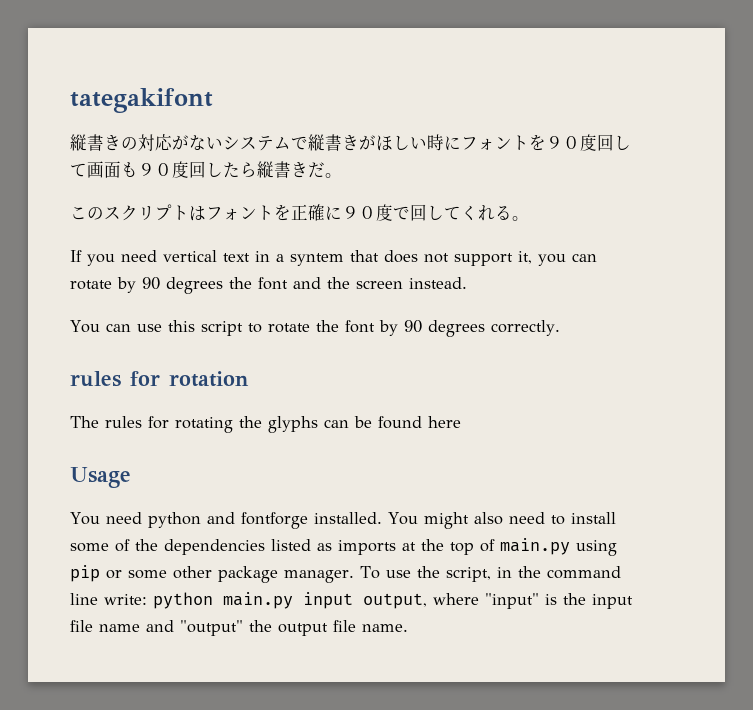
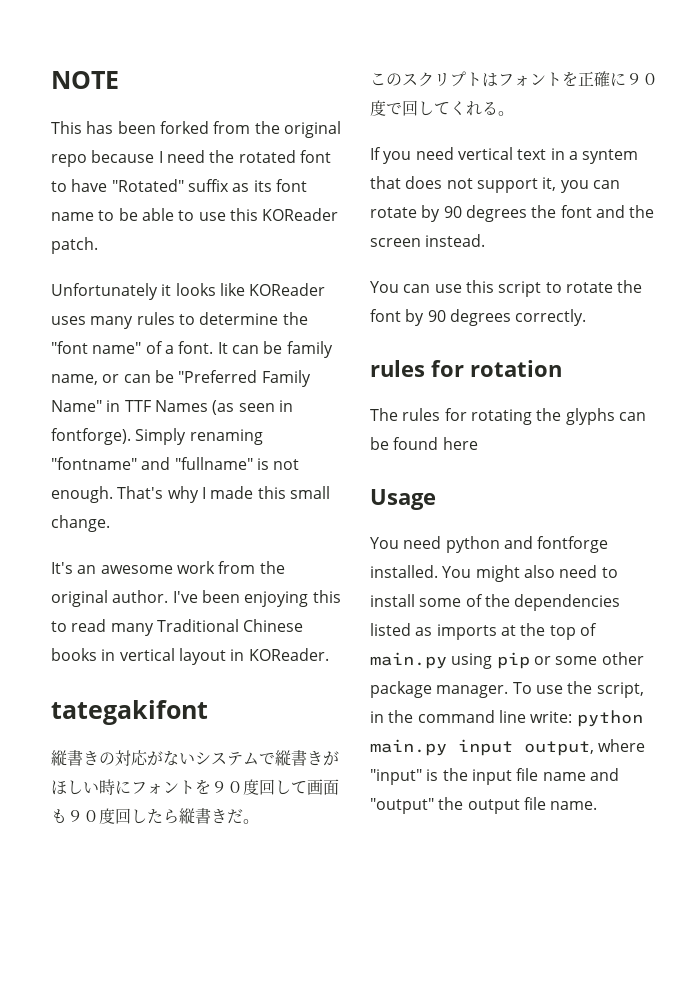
+ NOTE
+ This has been forked from the original repo because I need the rotated font to have "Rotated" suffix as its font name to be able to use this KOReader patch.
+ Unfortunately it looks like KOReader uses many rules to determine the "font name" of a font. It can be family name, or can be "Preferred Family Name" in TTF Names (as seen in fontforge). Simply renaming "fontname" and "fullname" is not enough. That's why I made this small change.
+ It's an awesome work from the original author. I've been enjoying this to read many Traditional Chinese books in vertical layout in KOReader.

